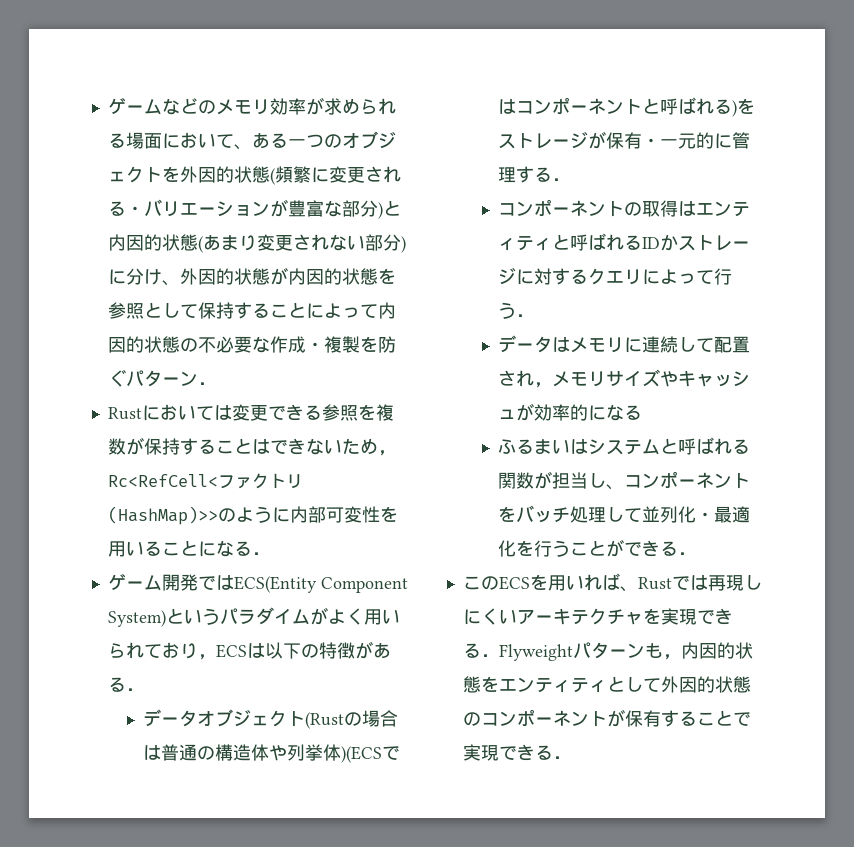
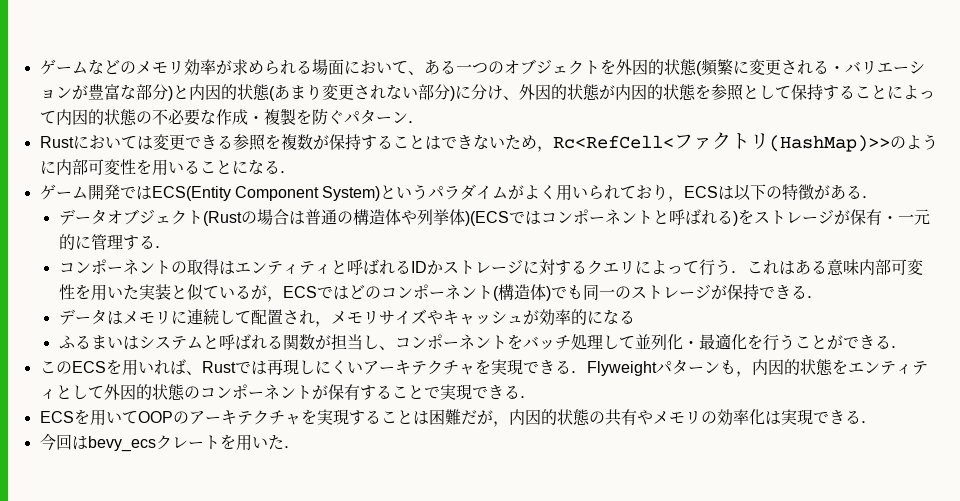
- コンポーネントの取得はエンティティと呼ばれるIDかストレージに対するクエリによって行う．
+ コンポーネントの取得はエンティティと呼ばれるIDかストレージに対するクエリによって行う．これはある意味内部可変性を用いた実装と似ているが，ECSではどのコンポーネント(構造体)でも同一のストレージが保持できる．
+ ECSを用いてOOPのアーキテクチャを実現することは困難だが，内因的状態の共有やメモリの効率化は実現できる．
+ 今回はbevy_ecsクレートを用いた．

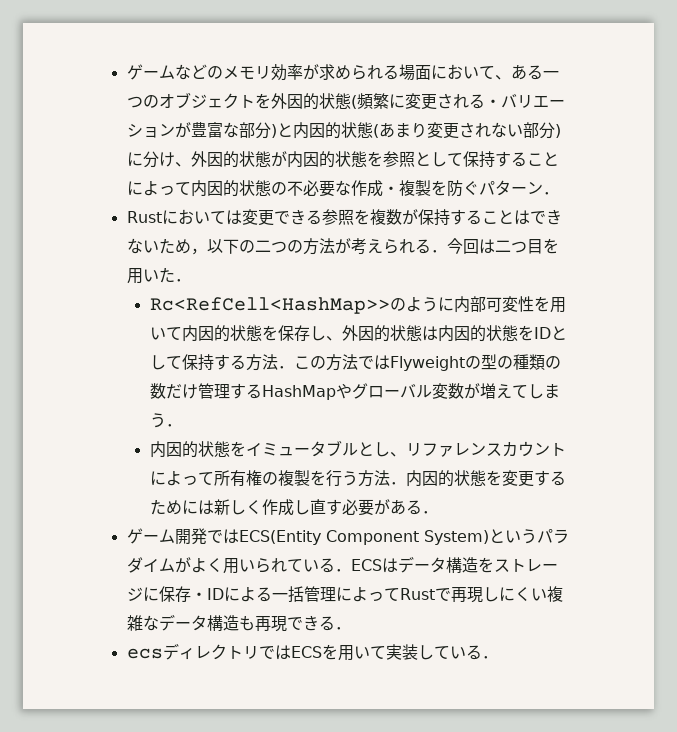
- Rustにおいては変更できる参照を複数が保持することはできないため，Rc<RefCell<ファクトリ(HashMap)>>のように内部可変性を用いることになる．
+ Rustにおいては変更できる参照を複数が保持することはできないため，以下の二つの方法が考えられる．今回は二つ目を用いた．
+ Rc<RefCell<HashMap>>のように内部可変性を用いて内因的状態を保存し、外因的状態は内因的状態をIDとして保持する方法．この方法ではFlyweightの型の種類の数だけ管理するHashMapやグローバル変数が増えてしまう．
+ 内因的状態をイミュータブルとし、リファレンスカウントによって所有権の複製を行う方法．内因的状態を変更するためには新しく作成し直す必要がある．
- ゲーム開発ではECS(Entity Component System)というパラダイムがよく用いられており，ECSは以下の特徴がある．
- データオブジェクト(Rustの場合は普通の構造体や列挙体)(ECSではコンポーネントと呼ばれる)をストレージが保有・一元的に管理する．
- コンポーネントの取得はエンティティと呼ばれるIDかストレージに対するクエリによって行う．これはある意味内部可変性を用いた実装と似ているが，ECSではどのコンポーネント(構造体)でも同一のストレージが保持できる．
- データはメモリに連続して配置され，メモリサイズやキャッシュが効率的になる
- ふるまいはシステムと呼ばれる関数が担当し、コンポーネントをバッチ処理して並列化・最適化を行うことができる．
- このECSを用いれば、Rustでは再現しにくいアーキテクチャを実現できる．Flyweightパターンも，内因的状態をエンティティとして外因的状態のコンポーネントが保有することで実現できる．
- ECSを用いてOOPのアーキテクチャを実現することは困難だが，内因的状態の共有やメモリの効率化は実現できる．
- 今回はbevy_ecsクレートを用いた．
+ ゲーム開発ではECS(Entity Component System)というパラダイムがよく用いられている．ECSはデータ構造をストレージに保存・IDによる一括管理によってRustで再現しにくい複雑なデータ構造も再現できる．
+ ecsディレクトリではECSを用いて実装している．

